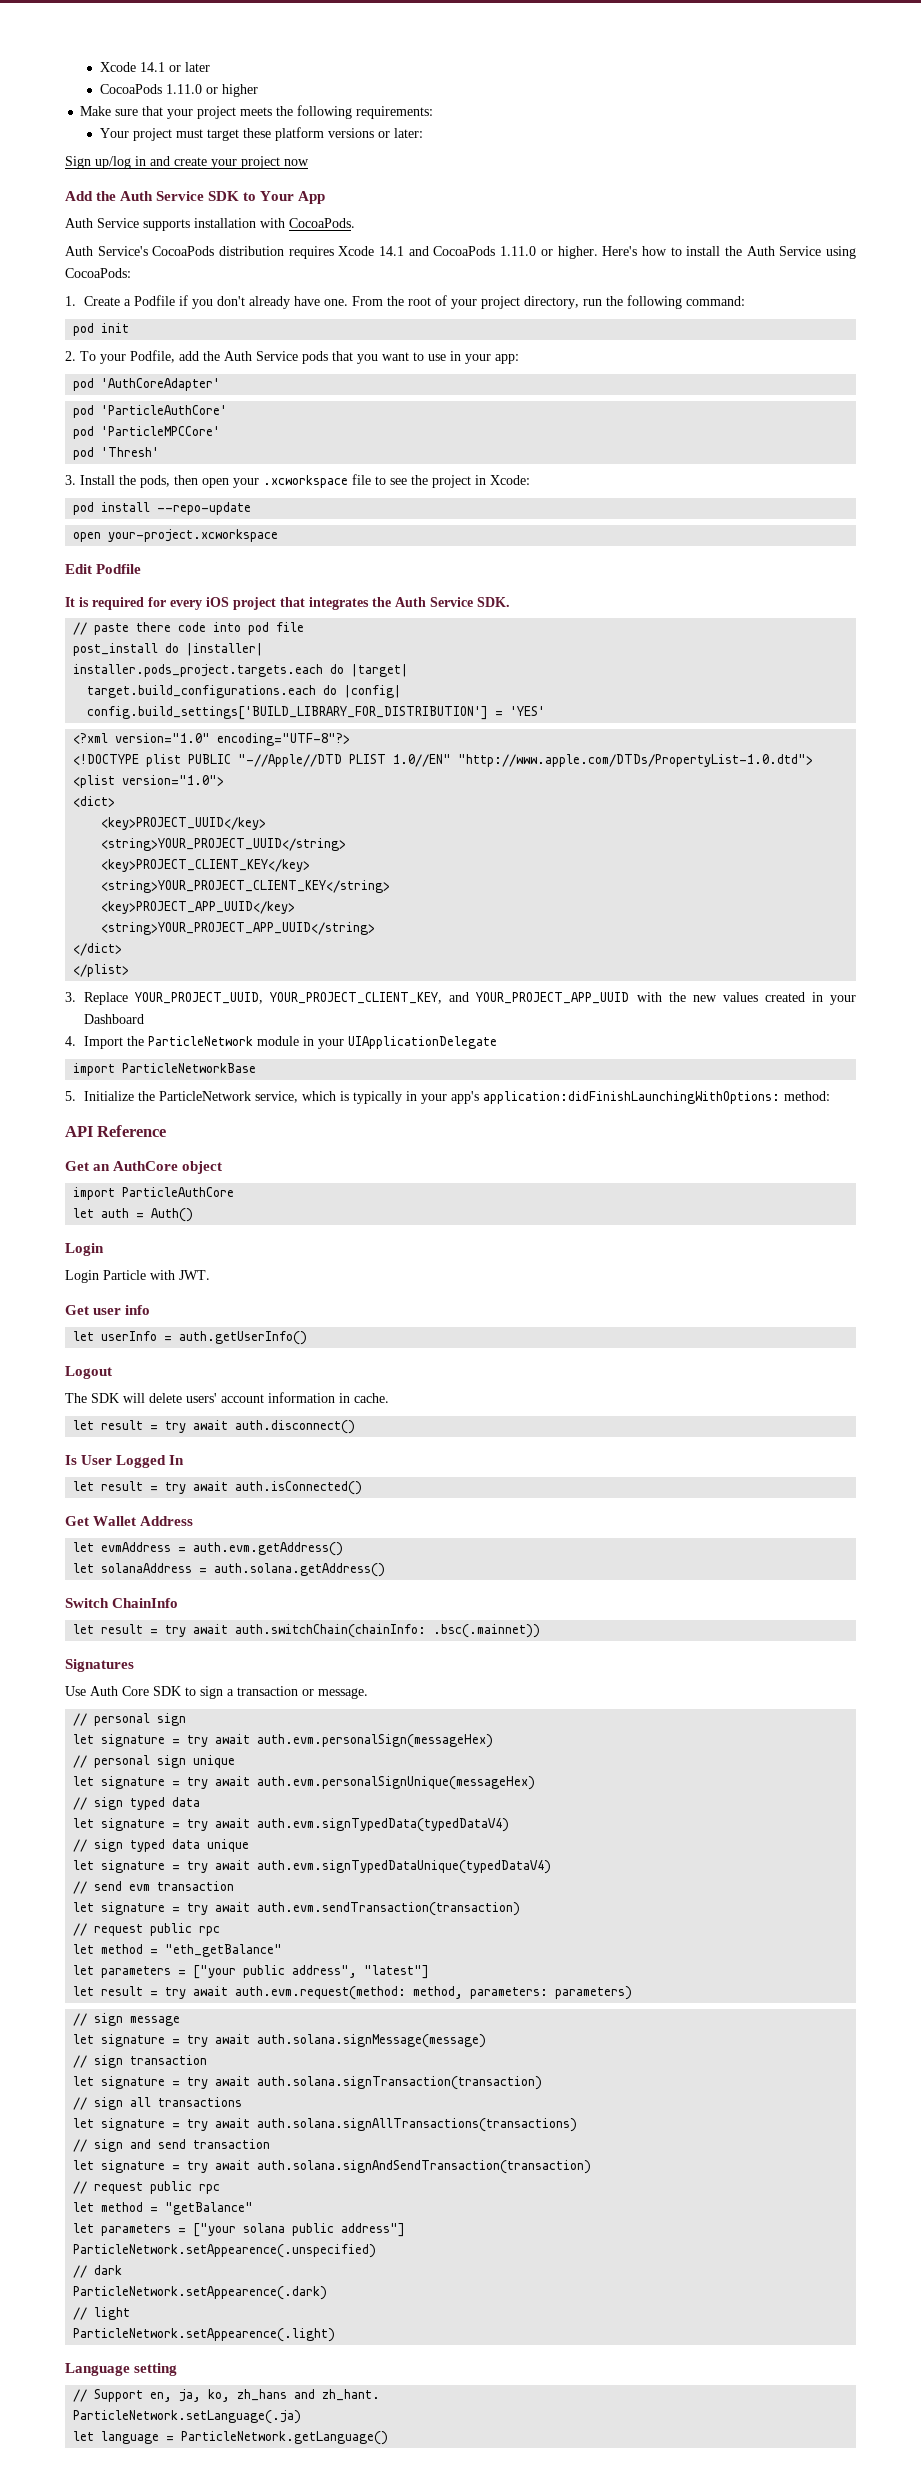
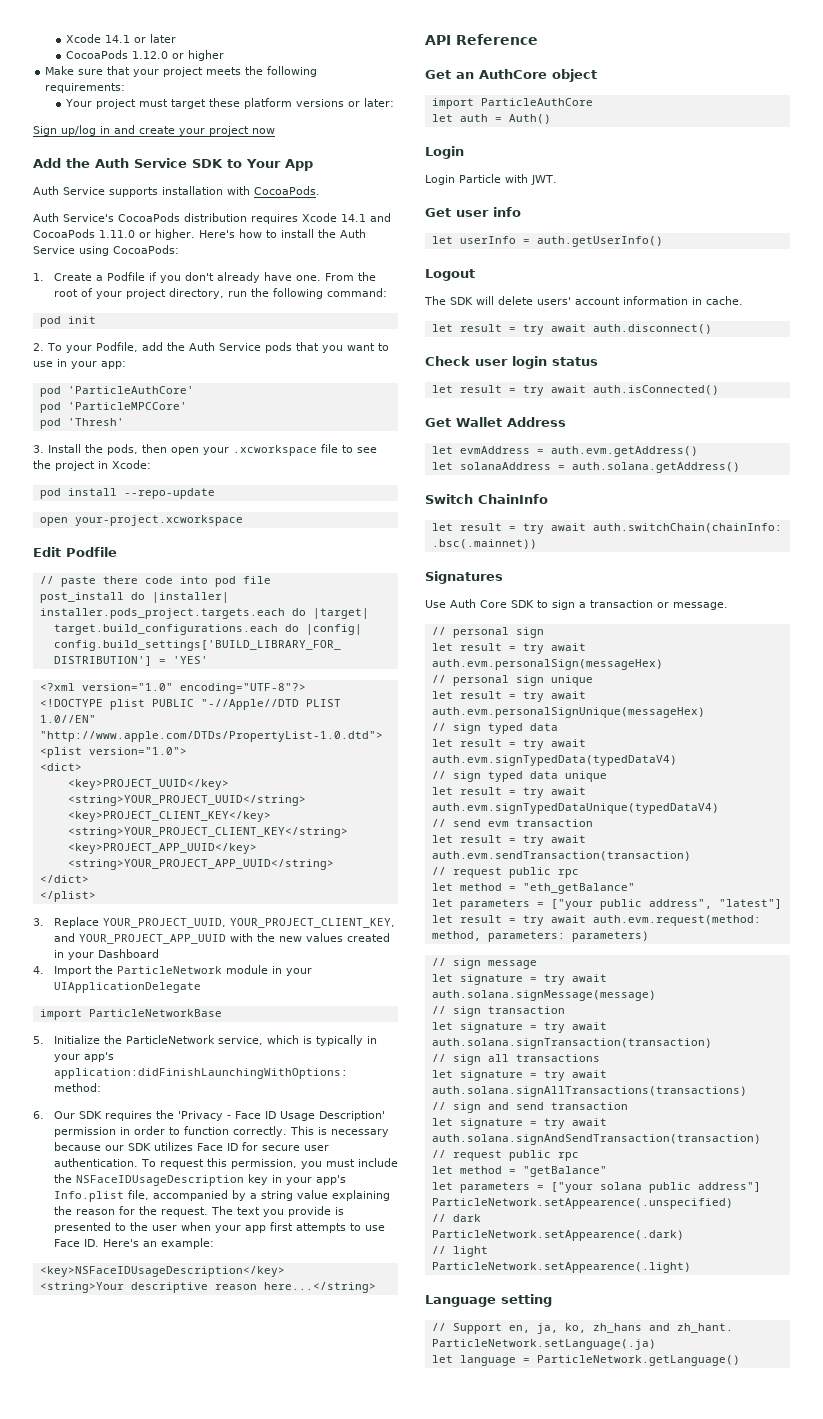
- CocoaPods 1.11.0 or higher
+ CocoaPods 1.12.0 or higher
- pod 'AuthCoreAdapter'
- It is required for every iOS project that integrates the Auth Service SDK.
+ 6. Our SDK requires the 'Privacy - Face ID Usage Description' permission in order to function correctly. This is necessary because our SDK utilizes Face ID for secure user authentication. To request this permission, you must include the NSFaceIDUsageDescription key in your app's Info.plist file, accompanied by a string value explaining the reason for the request. The text you provide is presented to the user when your app first attempts to use Face ID. Here's an example:
+ <key>NSFaceIDUsageDescription</key>
+ <string>Your descriptive reason here...</string>
- Is User Logged In
+ Check user login status
- let signature = try await auth.evm.personalSign(messageHex)
+ let result = try await auth.evm.personalSign(messageHex)
- let signature = try await auth.evm.personalSignUnique(messageHex)
+ let result = try await auth.evm.personalSignUnique(messageHex)
- let signature = try await auth.evm.signTypedData(typedDataV4)
+ let result = try await auth.evm.signTypedData(typedDataV4)
- let signature = try await auth.evm.signTypedDataUnique(typedDataV4)
+ let result = try await auth.evm.signTypedDataUnique(typedDataV4)
- let signature = try await auth.evm.sendTransaction(transaction)
+ let result = try await auth.evm.sendTransaction(transaction)

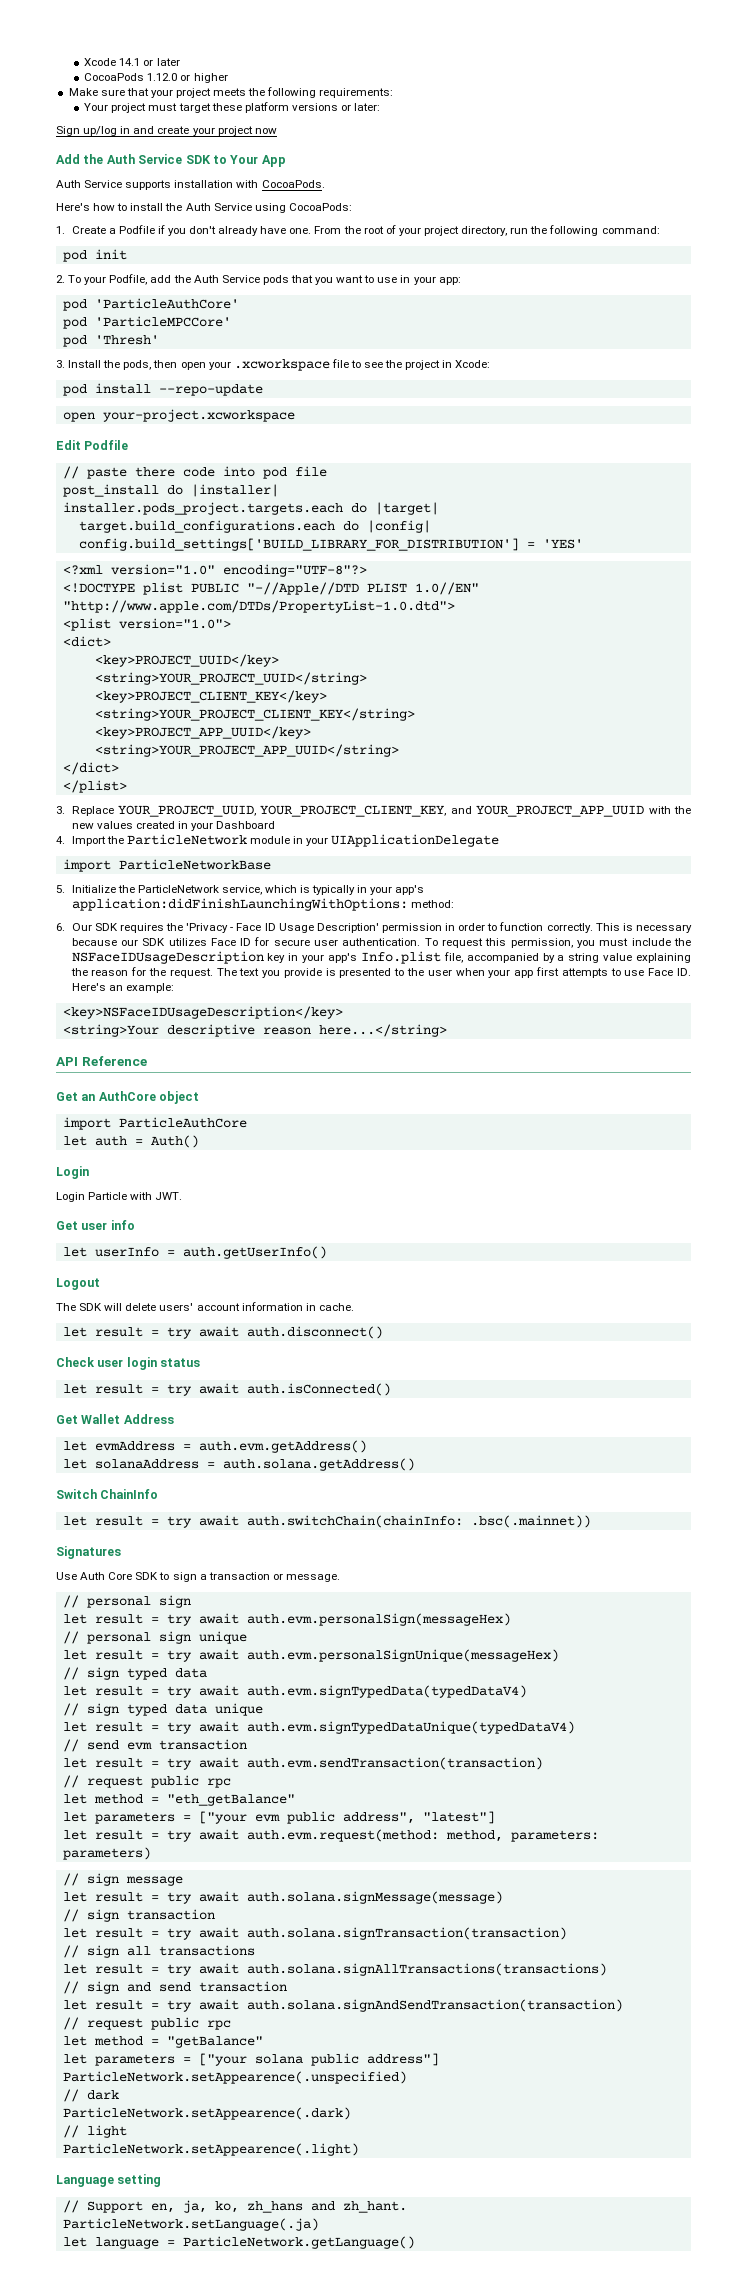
- Auth Service's CocoaPods distribution requires Xcode 14.1 and CocoaPods 1.11.0 or higher.
- let parameters = ["your public address", "latest"]
+ let parameters = ["your evm public address", "latest"]
- let signature = try await auth.solana.signMessage(message)
+ let result = try await auth.solana.signMessage(message)
- let signature = try await auth.solana.signTransaction(transaction)
+ let result = try await auth.solana.signTransaction(transaction)
- let signature = try await auth.solana.signAllTransactions(transactions)
+ let result = try await auth.solana.signAllTransactions(transactions)
- let signature = try await auth.solana.signAndSendTransaction(transaction)
+ let result = try await auth.solana.signAndSendTransaction(transaction)

